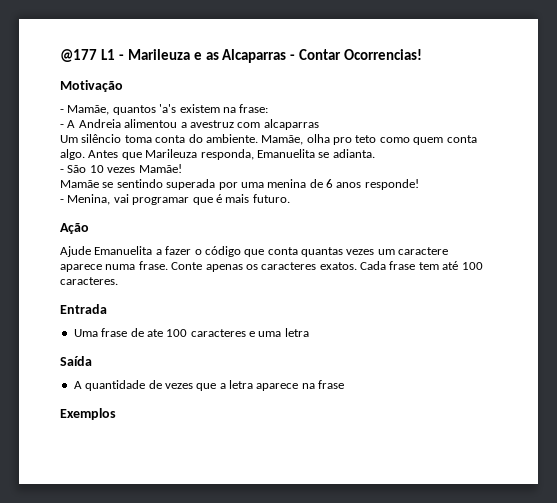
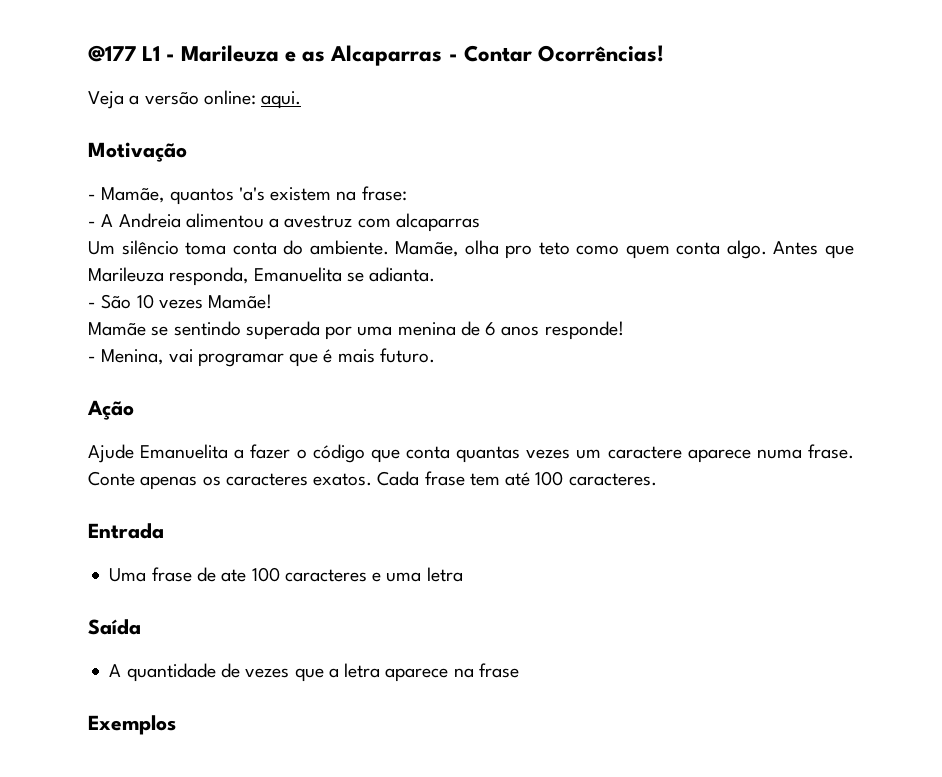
- @177 L1 - Marileuza e as Alcaparras - Contar Ocorrencias!
+ @177 L1 - Marileuza e as Alcaparras - Contar Ocorrências!
+ Veja a versão online: aqui.

